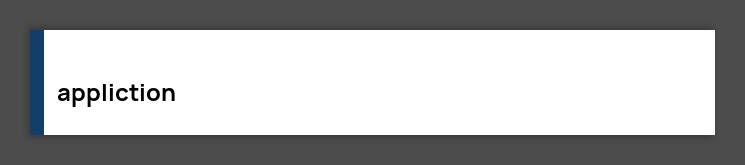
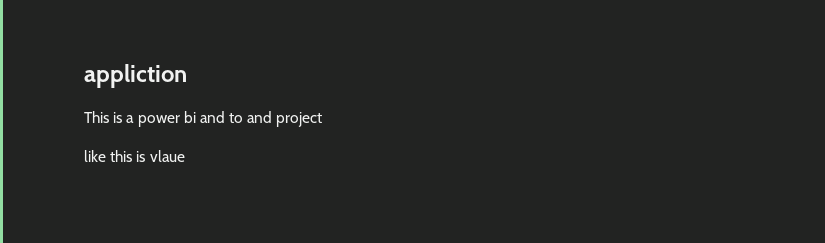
+ This is a power bi and to and project
+ like this is vlaue

